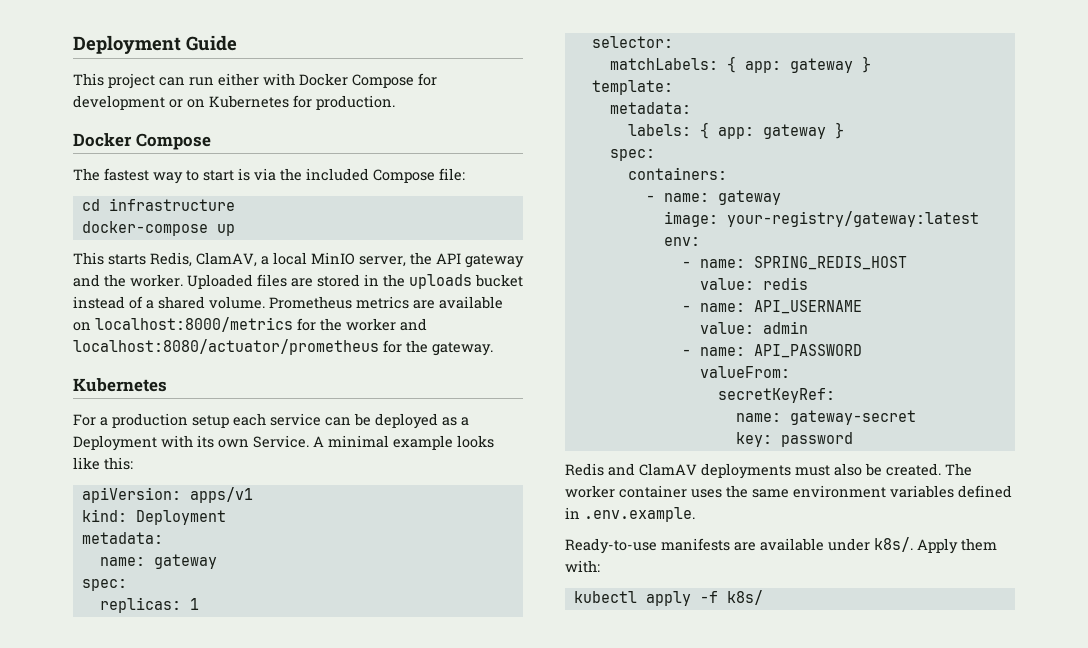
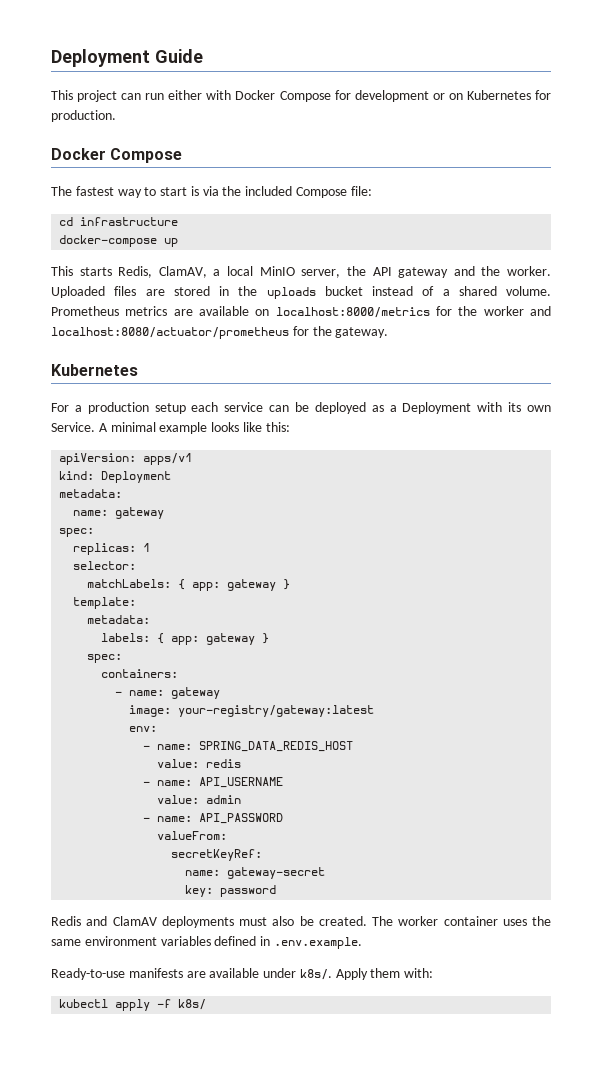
- - name: SPRING_REDIS_HOST
+ - name: SPRING_DATA_REDIS_HOST

